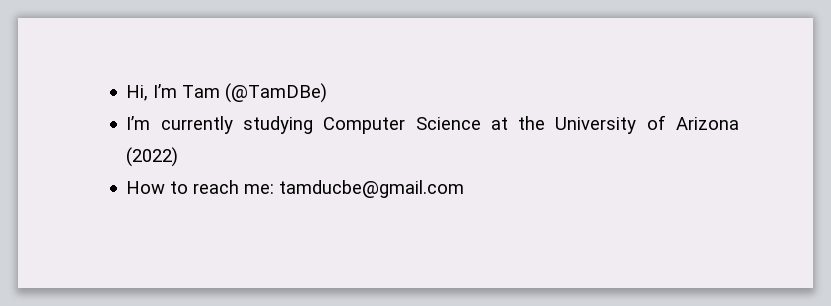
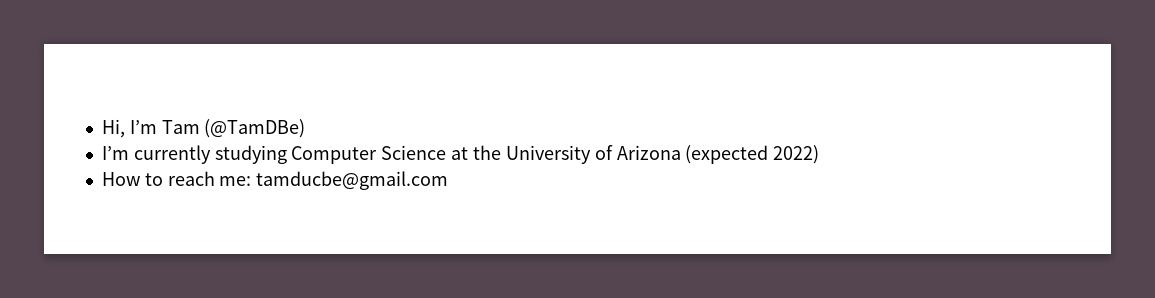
- I’m currently studying Computer Science at the University of Arizona (2022)
+ I’m currently studying Computer Science at the University of Arizona (expected 2022)

